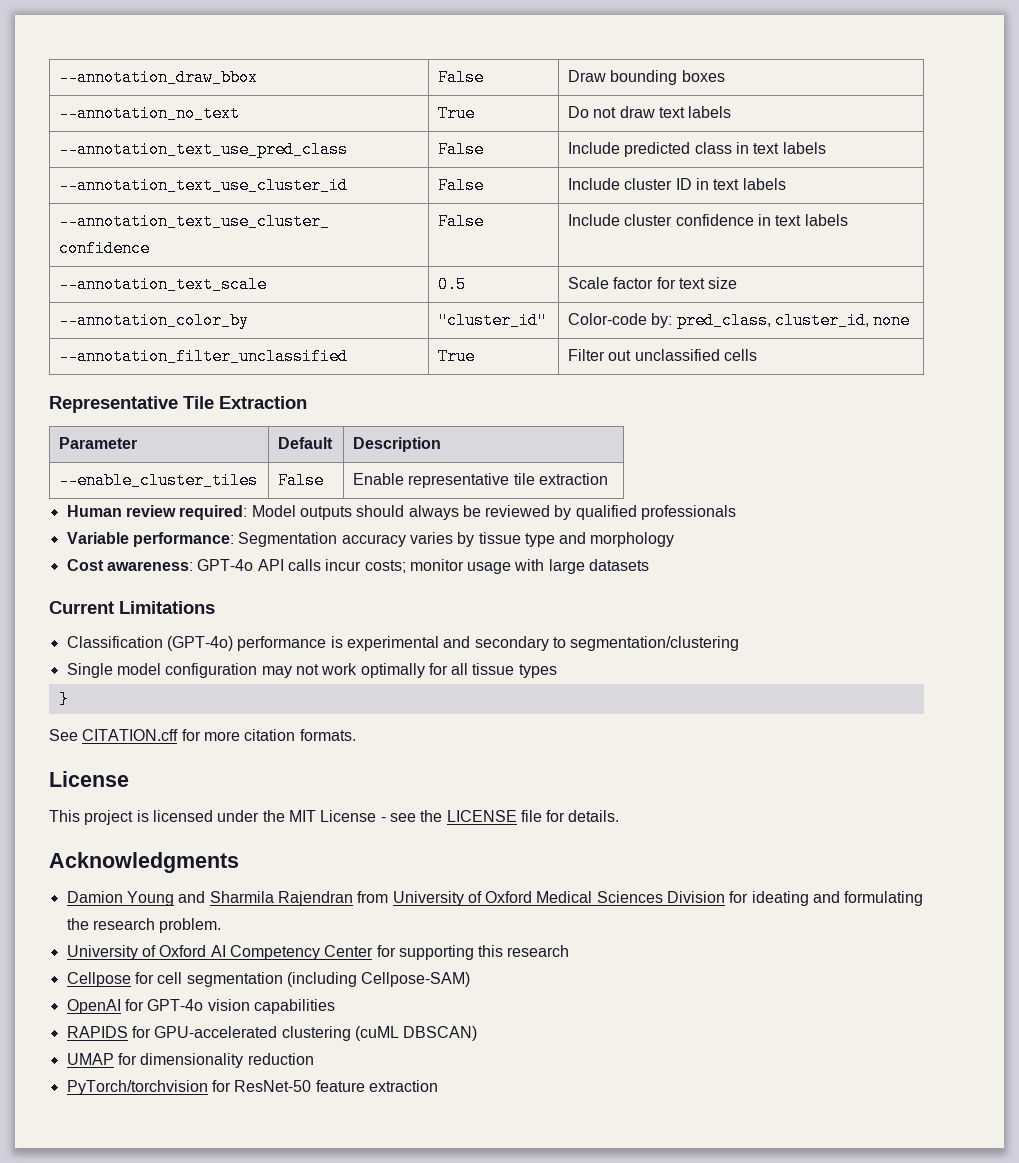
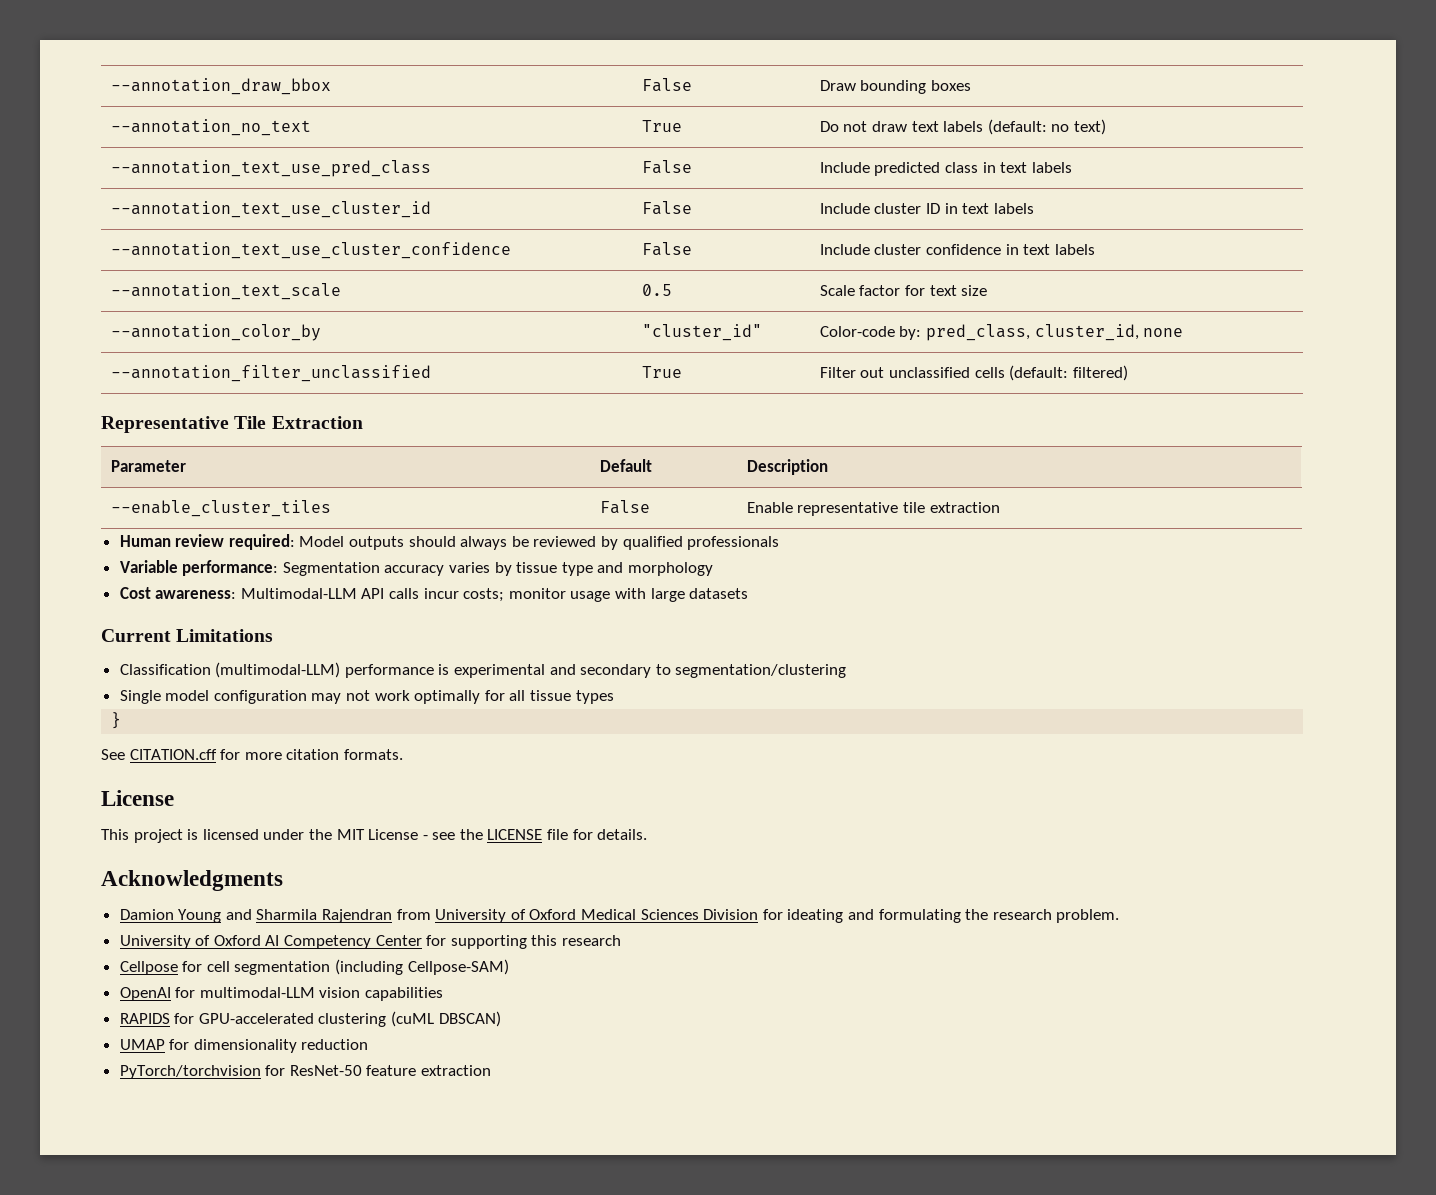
- --annotation_no_text | True | Do not draw text labels
+ --annotation_no_text | True | Do not draw text labels (default: no text)
- --annotation_filter_unclassified | True | Filter out unclassified cells
+ --annotation_filter_unclassified | True | Filter out unclassified cells (default: filtered)
- Cost awareness: GPT-4o API calls incur costs; monitor usage with large datasets
+ Cost awareness: Multimodal-LLM API calls incur costs; monitor usage with large datasets
- Classification (GPT-4o) performance is experimental and secondary to segmentation/clustering
+ Classification (multimodal-LLM) performance is experimental and secondary to segmentation/clustering
- OpenAI for GPT-4o vision capabilities
+ OpenAI for multimodal-LLM vision capabilities

